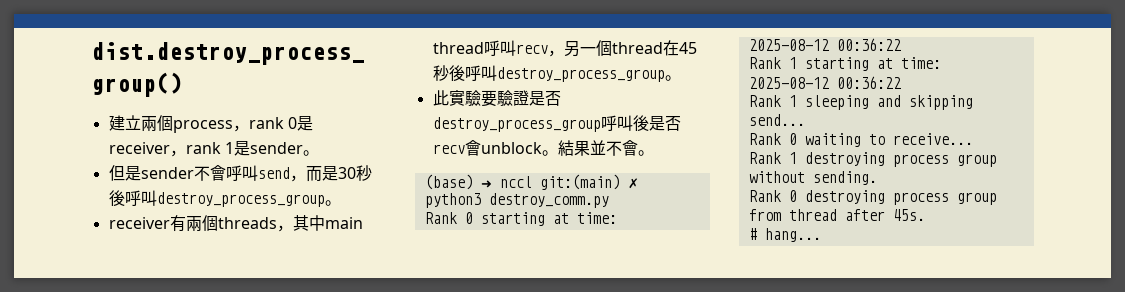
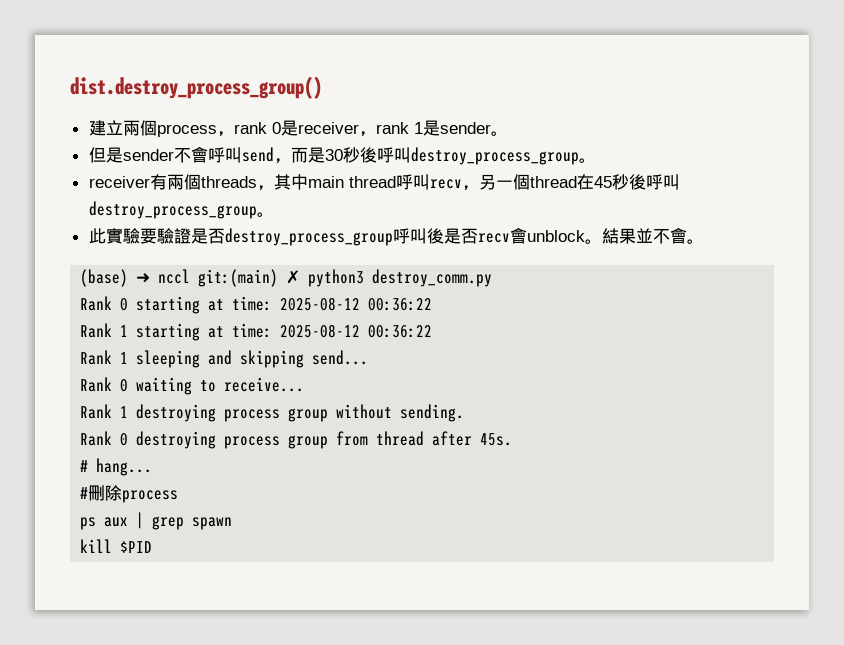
+ #刪除process
+ ps aux | grep spawn
+ kill $PID

